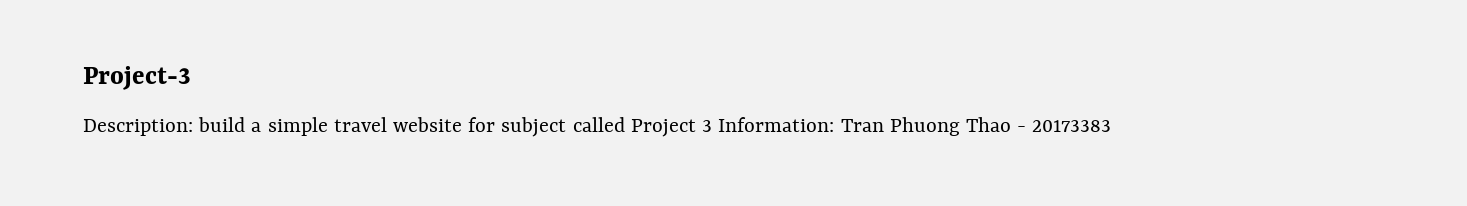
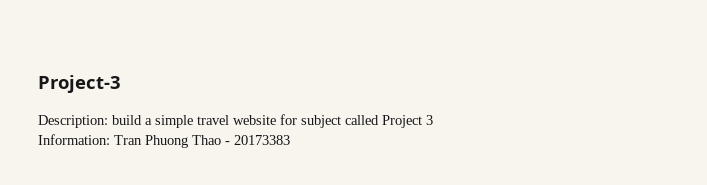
- Description: build a simple travel website for subject called Project 3 Information: Tran Phuong Thao - 20173383
+ Description: build a simple travel website for subject called Project 3
+ Information: Tran Phuong Thao - 20173383

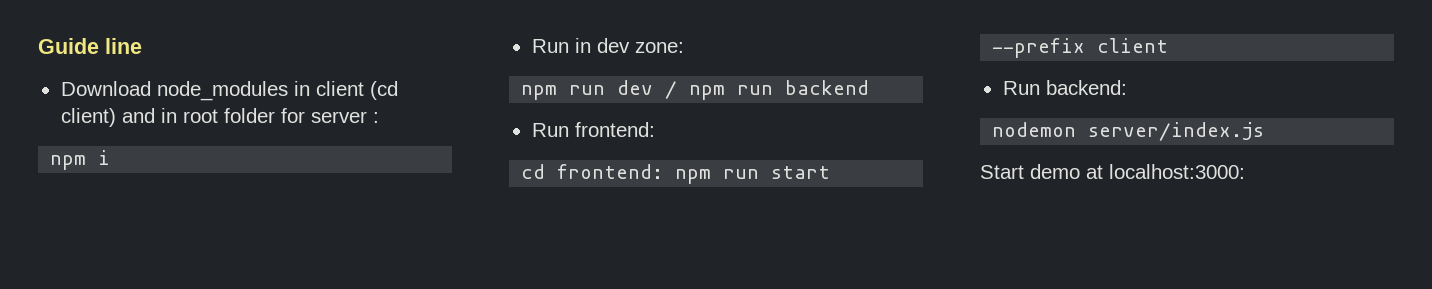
- Project-3
- Description: build a simple travel website for subject called Project 3
- Information: Tran Phuong Thao - 20173383
+ Guide line
+ Download node_modules in client (cd client) and in root folder for server :
+ npm i
+ Run in dev zone:
+ npm run dev / npm run backend
+ Run frontend:
+ cd frontend: npm run start --prefix client
+ Run backend:
+ nodemon server/index.js
+ Start demo at localhost:3000:

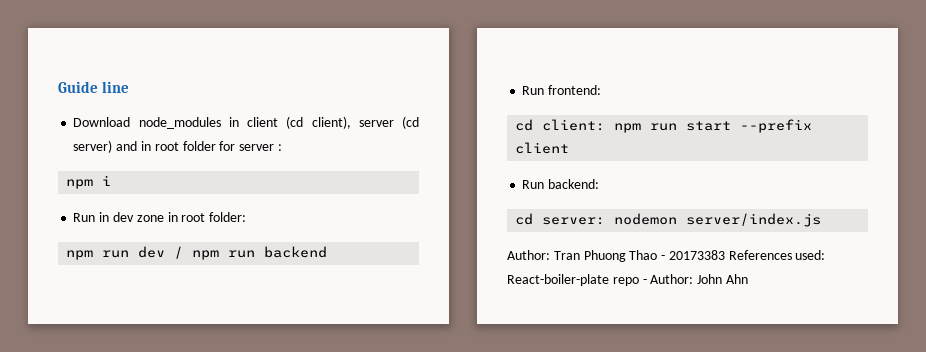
- Download node_modules in client (cd client) and in root folder for server :
+ Download node_modules in client (cd client), server (cd server) and in root folder for server :
- Run in dev zone:
+ Run in dev zone in root folder:
- cd frontend: npm run start --prefix client
+ cd client: npm run start --prefix client
- nodemon server/index.js
+ cd server: nodemon server/index.js
- Start demo at localhost:3000:
+ Author: Tran Phuong Thao - 20173383 References used: React-boiler-plate repo - Author: John Ahn

